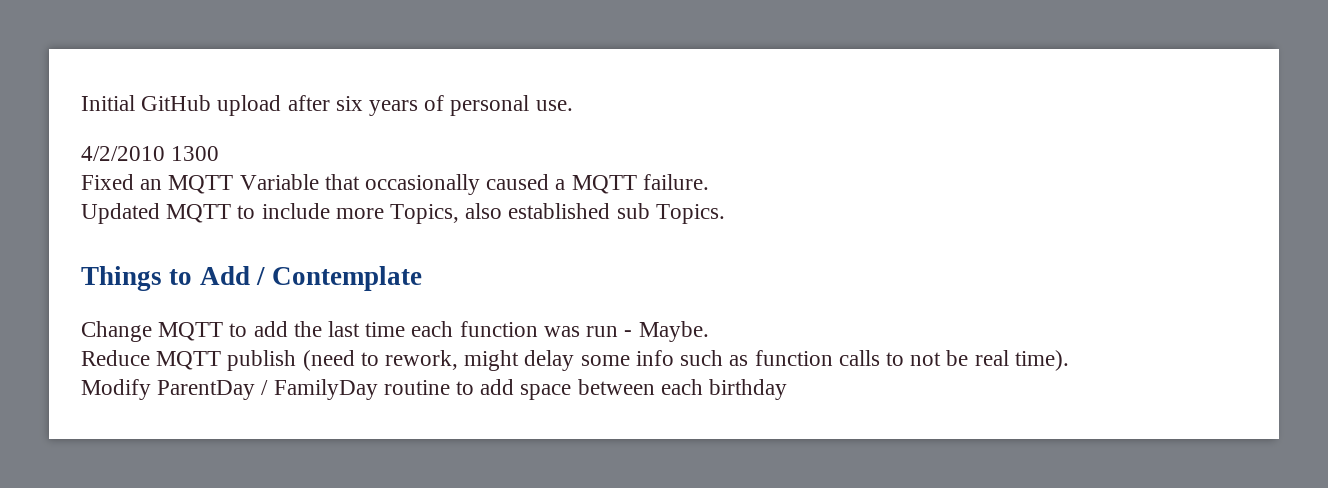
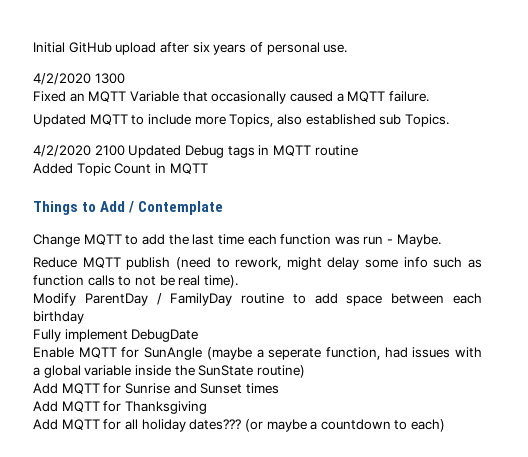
- 4/2/2010 1300
+ 4/2/2020 1300
+ 4/2/2020 2100 Updated Debug tags in MQTT routine
+ Added Topic Count in MQTT
+ Fully implement DebugDate
+ Enable MQTT for SunAngle (maybe a seperate function, had issues with a global variable inside the SunState routine)
+ Add MQTT for Sunrise and Sunset times
+ Add MQTT for Thanksgiving
+ Add MQTT for all holiday dates??? (or maybe a countdown to each)

